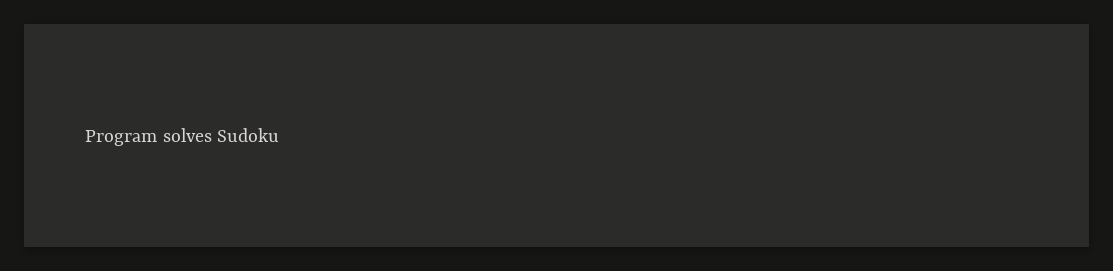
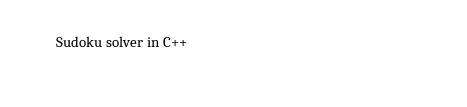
- Program solves Sudoku
+ Sudoku solver in C++

